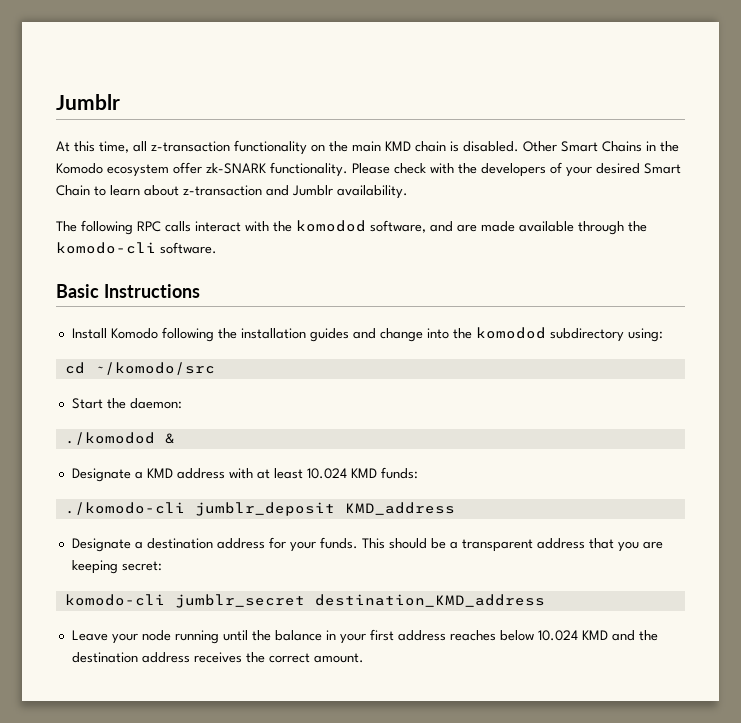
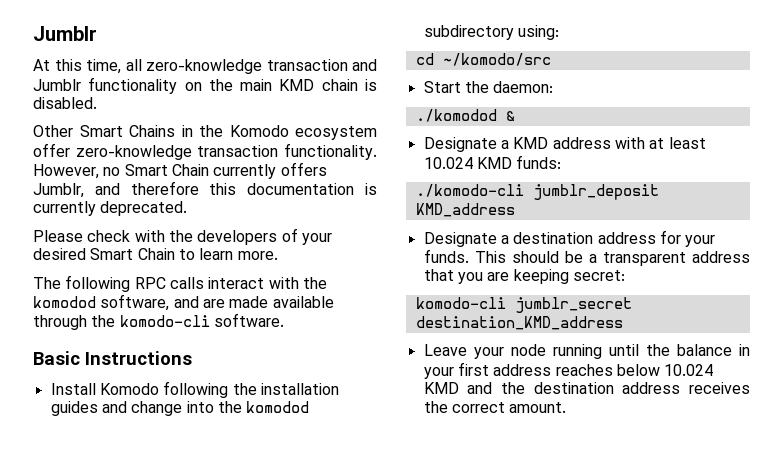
- At this time, all z-transaction functionality on the main KMD chain is disabled. Other Smart Chains in the Komodo ecosystem offer zk-SNARK functionality. Please check with the developers of your desired Smart Chain to learn about z-transaction and Jumblr availability.
+ At this time, all zero-knowledge transaction and Jumblr functionality on the main KMD chain is disabled.
+ Other Smart Chains in the Komodo ecosystem offer zero-knowledge transaction functionality. However, no Smart Chain currently offers Jumblr, and therefore this documentation is currently deprecated.
+ Please check with the developers of your desired Smart Chain to learn more.

